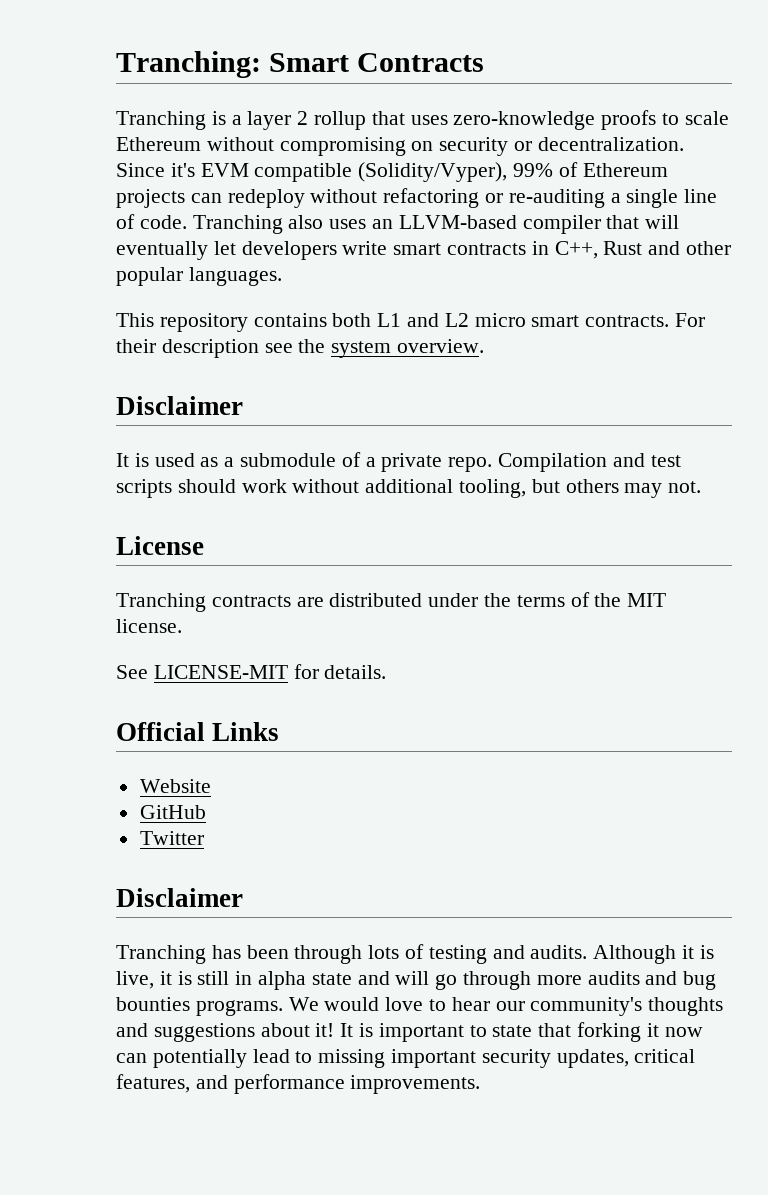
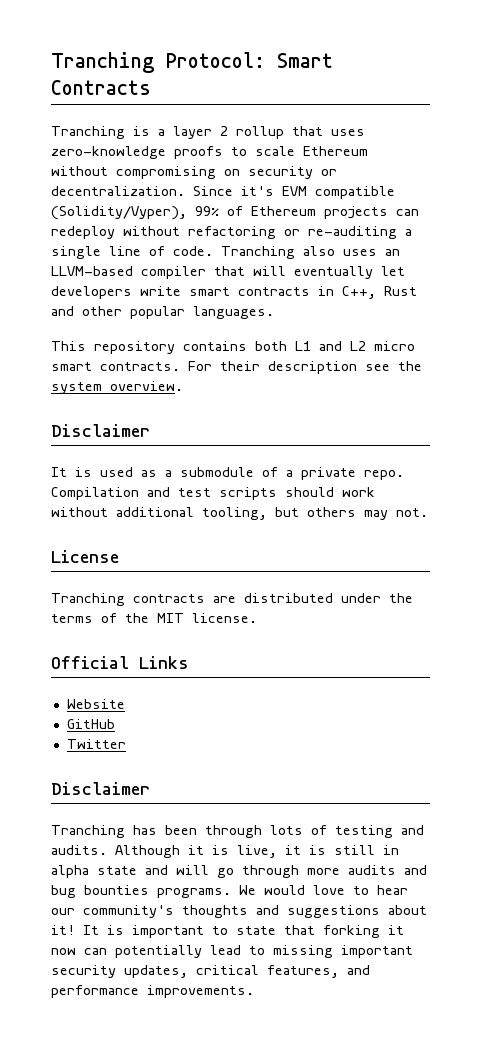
- Tranching: Smart Contracts
+ Tranching Protocol: Smart Contracts
- See LICENSE-MIT for details.

